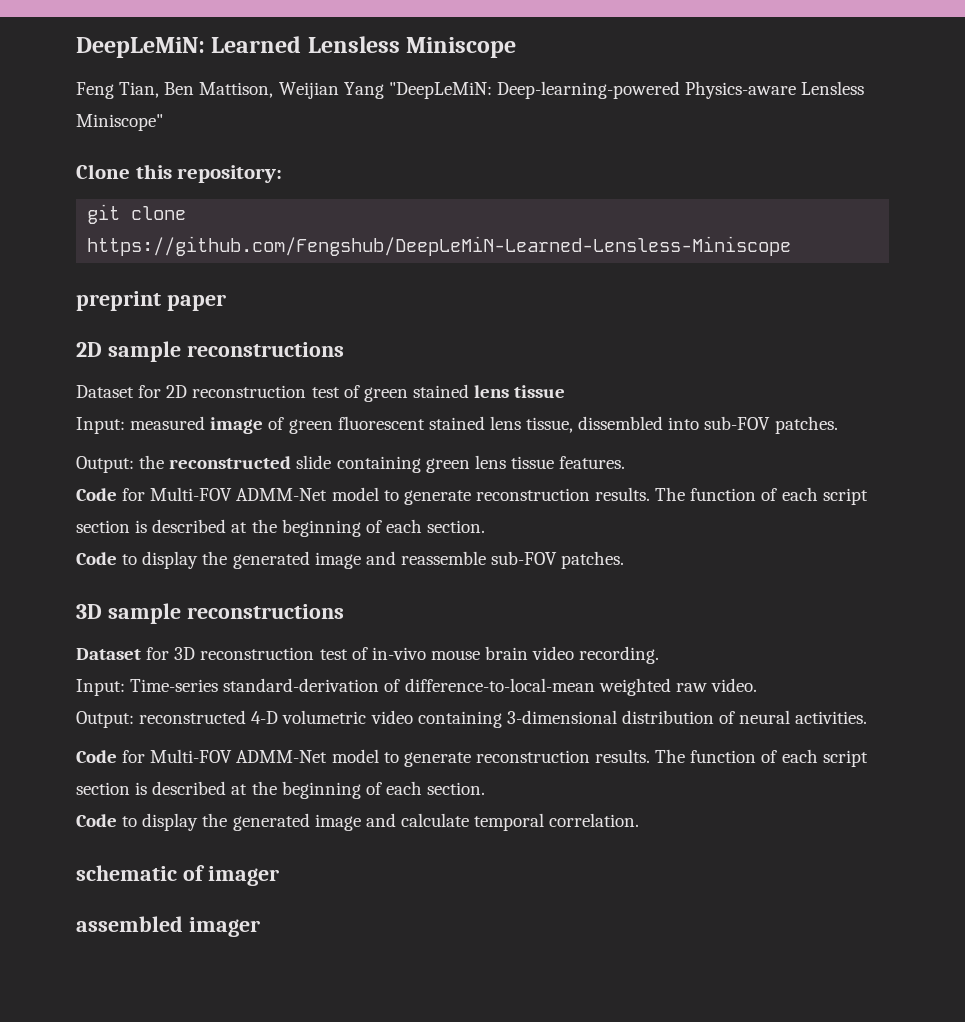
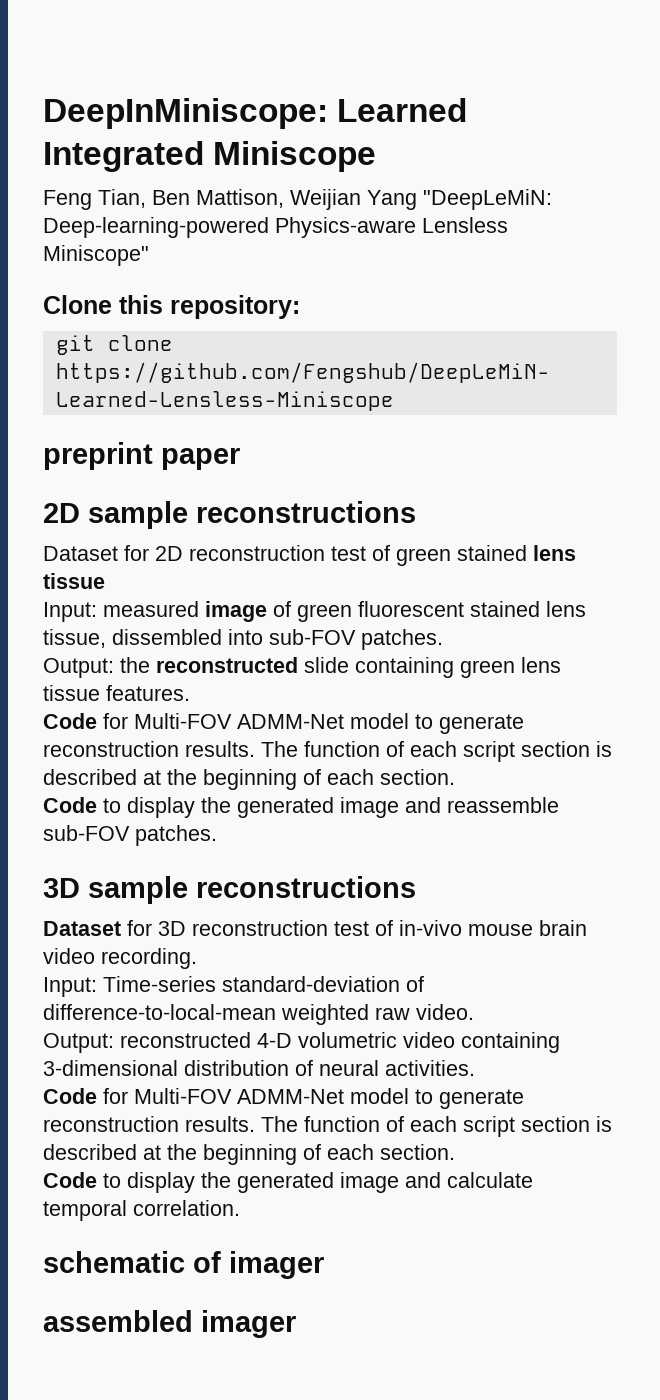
- DeepLeMiN: Learned Lensless Miniscope
+ DeepInMiniscope: Learned Integrated Miniscope
- Input: Time-series standard-derivation of difference-to-local-mean weighted raw video.
+ Input: Time-series standard-deviation of difference-to-local-mean weighted raw video.

